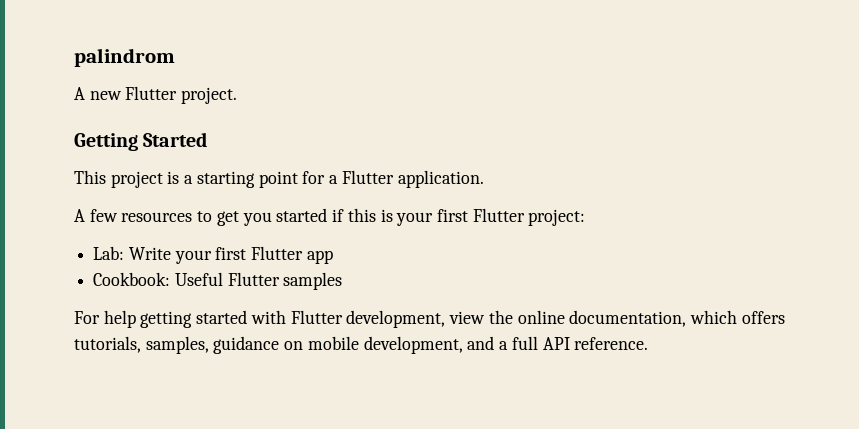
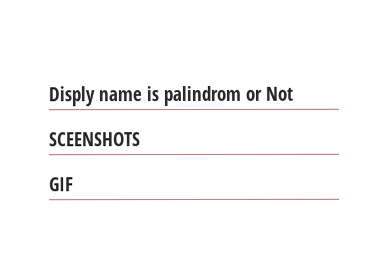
- palindrom
- A new Flutter project.
- Getting Started
- This project is a starting point for a Flutter application.
- A few resources to get you started if this is your first Flutter project:
- Lab: Write your first Flutter app
- Cookbook: Useful Flutter samples
- For help getting started with Flutter development, view the online documentation, which offers tutorials, samples, guidance on mobile development, and a full API reference.
+ Disply name is palindrom or Not
+ SCEENSHOTS
+ GIF

